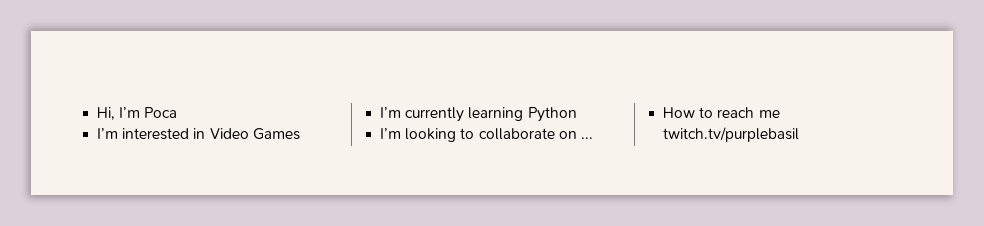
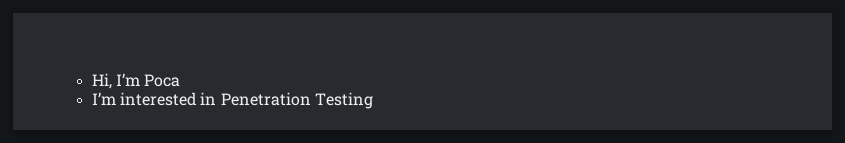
- I’m interested in Video Games
- I’m currently learning Python
- I’m looking to collaborate on ...
- How to reach me twitch.tv/purplebasil
+ I’m interested in Penetration Testing

